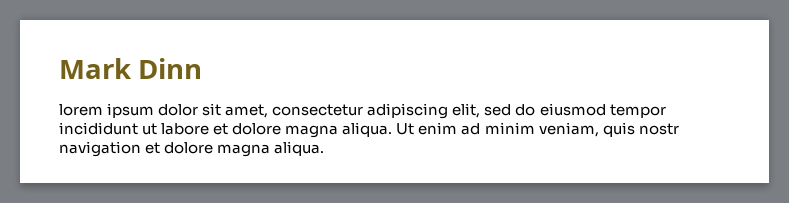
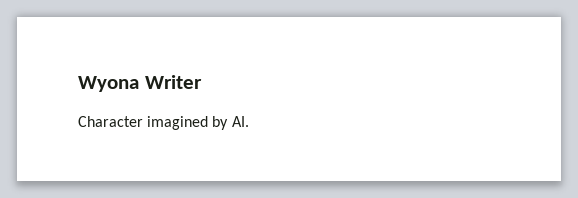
- Mark Dinn
- lorem ipsum dolor sit amet, consectetur adipiscing elit, sed do eiusmod tempor incididunt ut labore et dolore magna aliqua. Ut enim ad minim veniam, quis nostr navigation et dolore magna aliqua.
+ Wyona Writer
+ Character imagined by AI.

